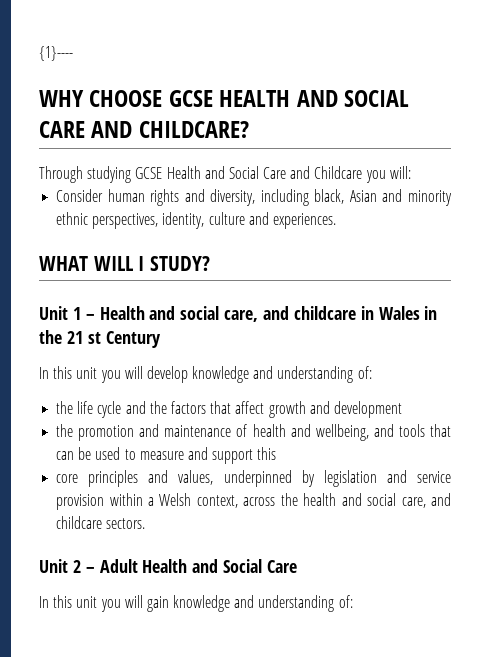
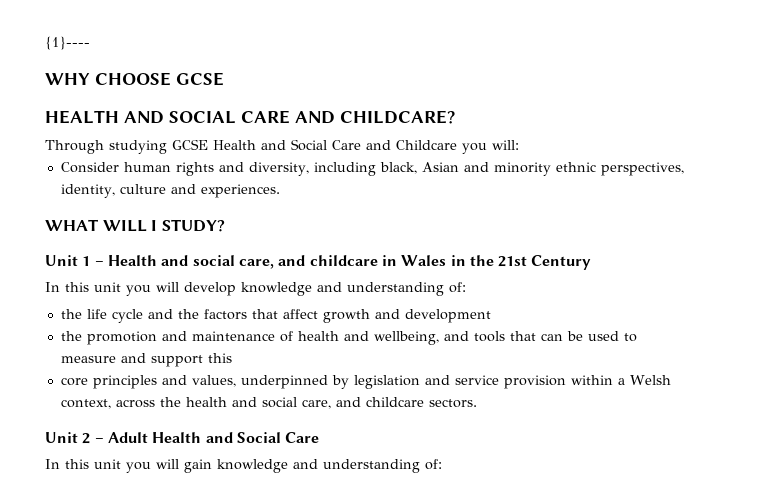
- WHY CHOOSE GCSE HEALTH AND SOCIAL CARE AND CHILDCARE?
+ WHY CHOOSE GCSE
+ HEALTH AND SOCIAL CARE AND CHILDCARE?
- Unit 1 – Health and social care, and childcare in Wales in the 21 st Century
+ Unit 1 – Health and social care, and childcare in Wales in the 21st Century

